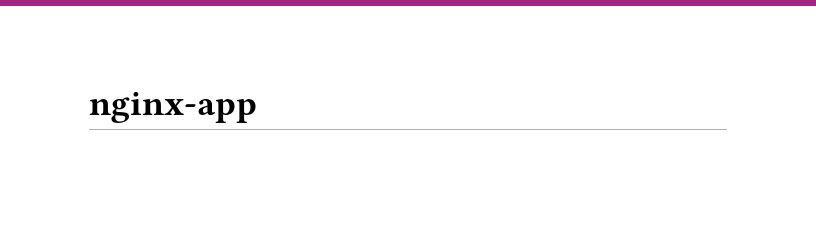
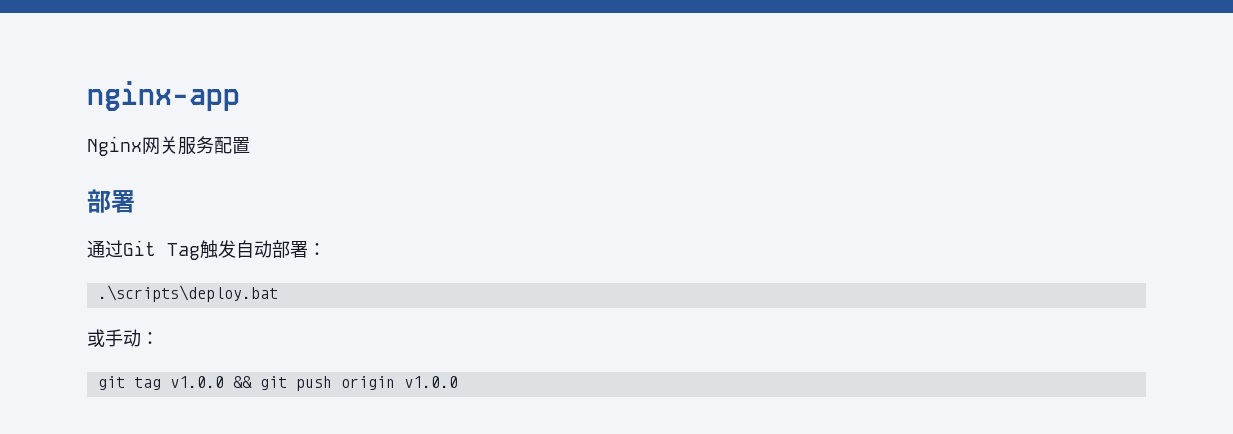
+ Nginx网关服务配置
+ 部署
+ 通过Git Tag触发自动部署：
+ .\scripts\deploy.bat
+ 或手动：
+ git tag v1.0.0 && git push origin v1.0.0

